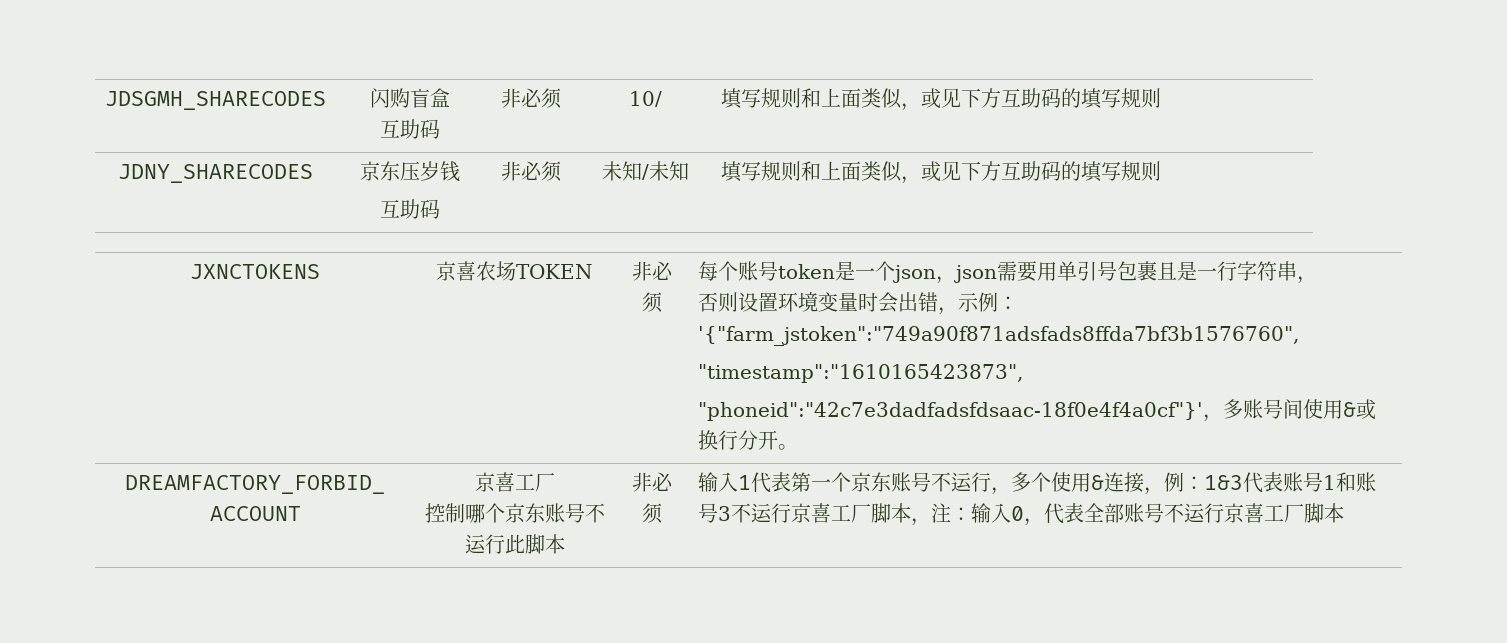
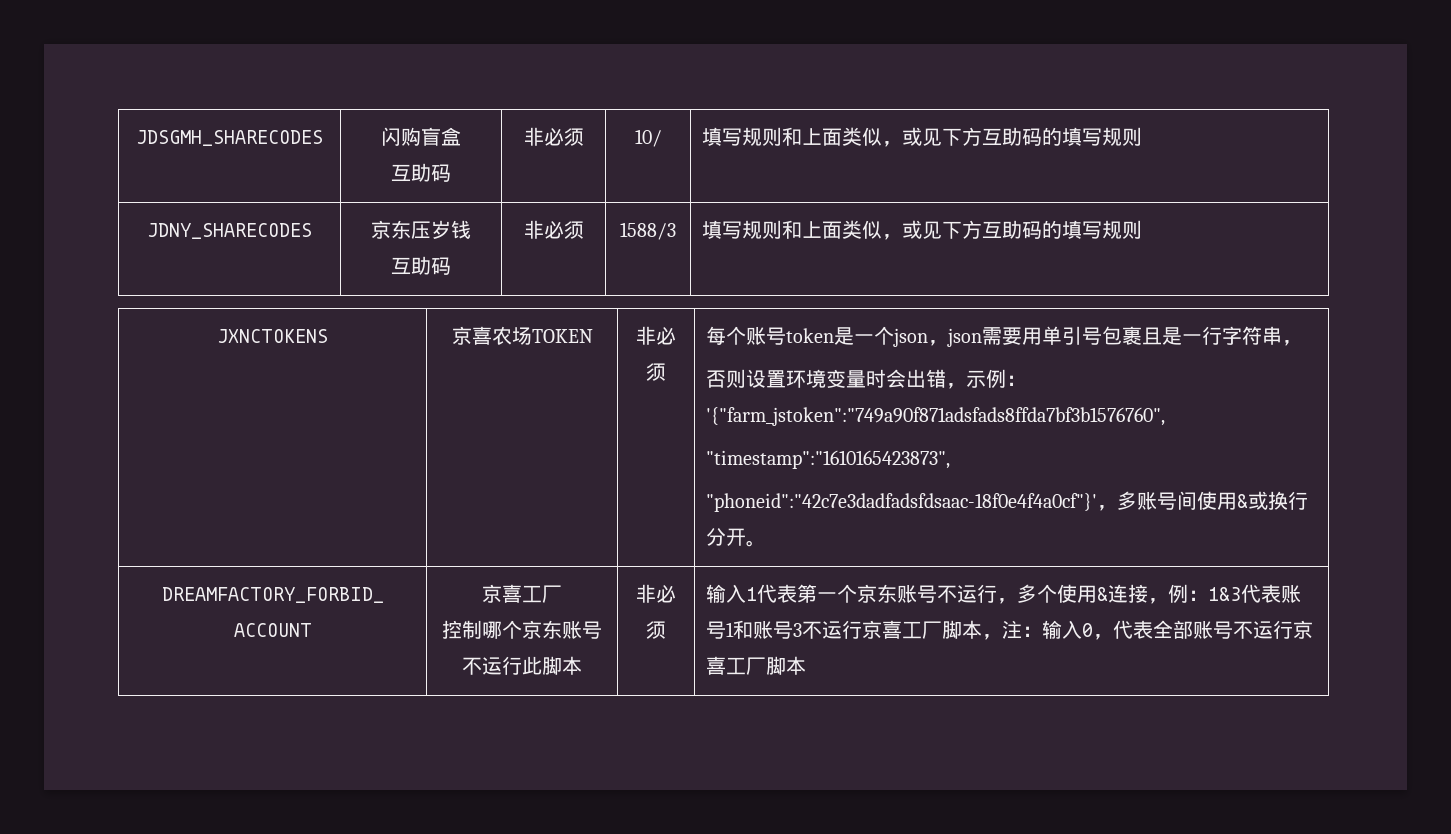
  JDNY_SHARECODES | 京东压岁钱
- 互助码 | 非必须 | 未知/未知 | 填写规则和上面类似，或见下方互助码的填写规则
+ 互助码 | 非必须 | 1588/3 | 填写规则和上面类似，或见下方互助码的填写规则

